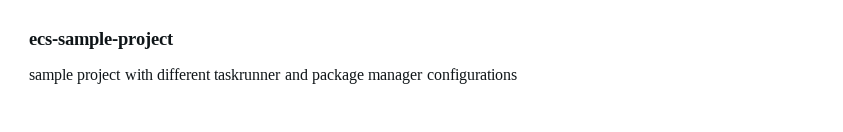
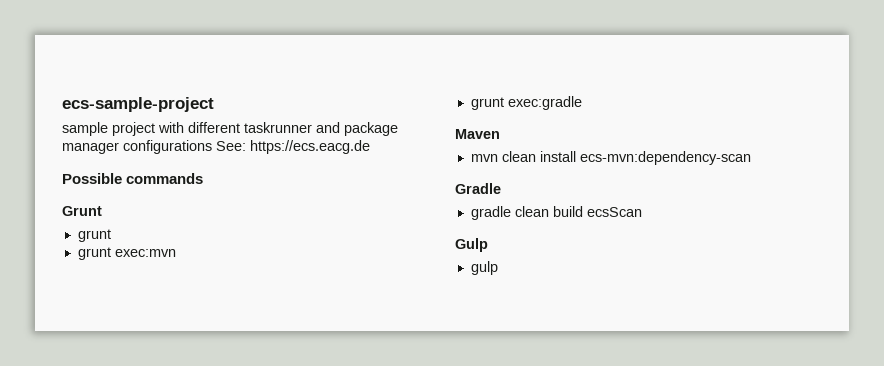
- sample project with different taskrunner and package manager configurations
+ sample project with different taskrunner and package manager configurations See: https://ecs.eacg.de
+ Possible commands
+ Grunt
+ grunt
+ grunt exec:mvn
+ grunt exec:gradle
+ Maven
+ mvn clean install ecs-mvn:dependency-scan
+ Gradle
+ gradle clean build ecsScan
+ Gulp
+ gulp

